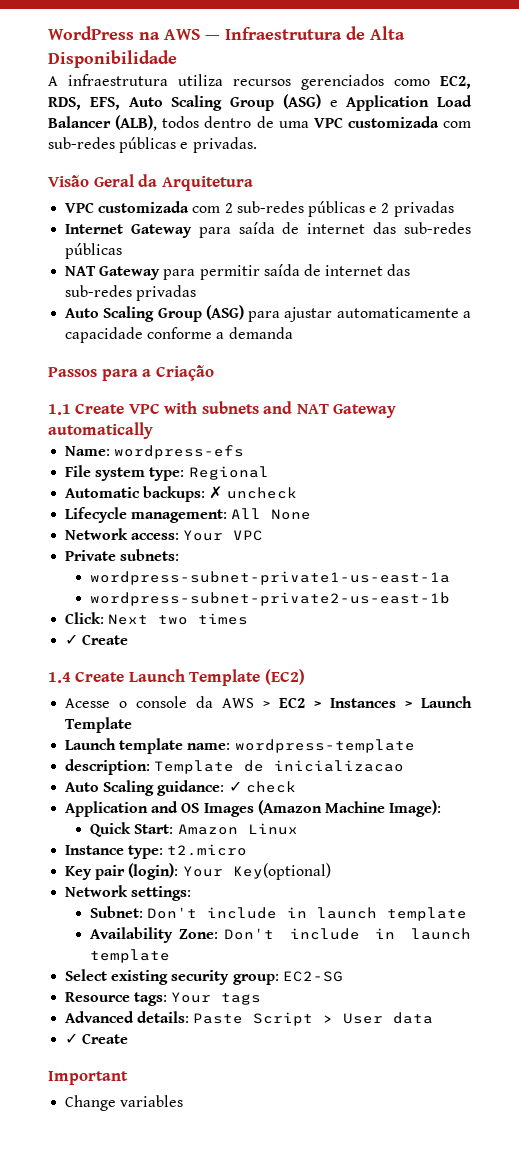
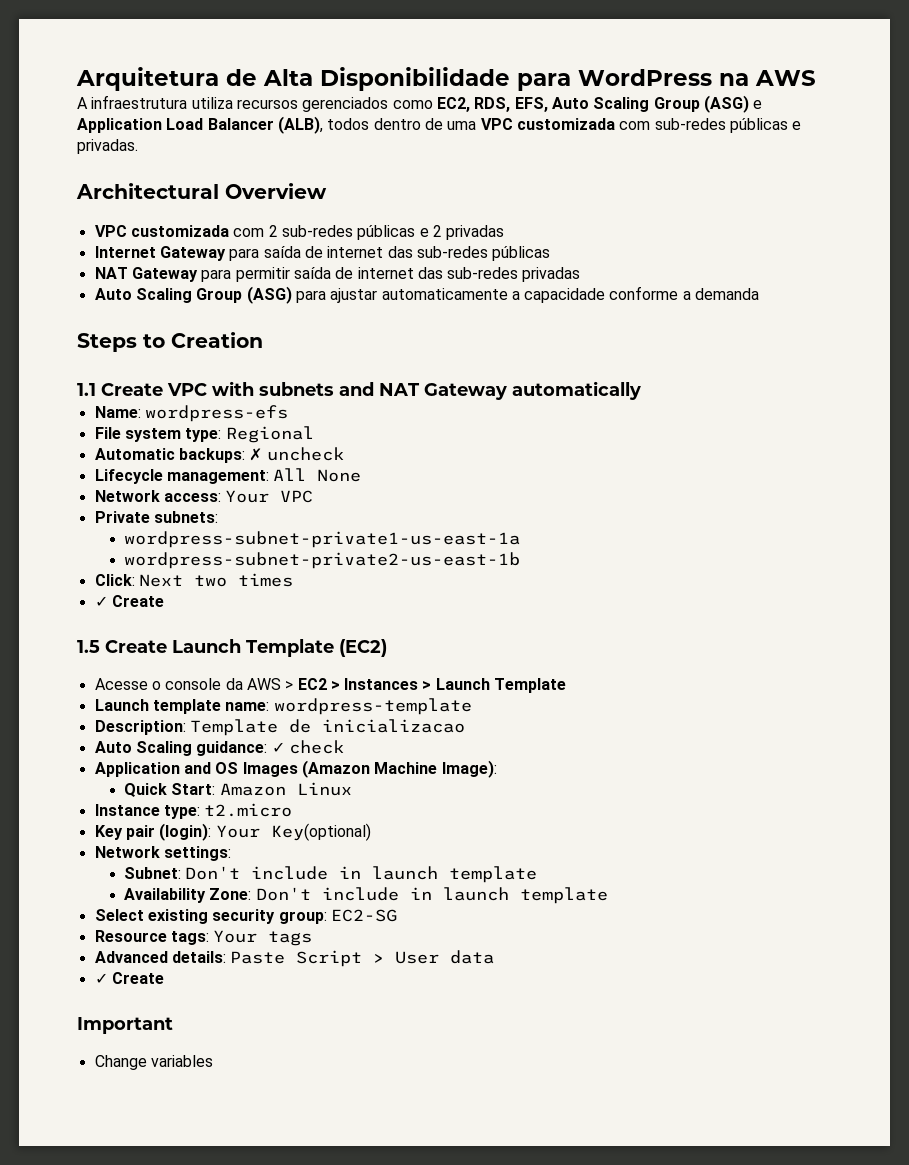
- WordPress na AWS — Infraestrutura de Alta Disponibilidade
+ Arquitetura de Alta Disponibilidade para WordPress na AWS
- Visão Geral da Arquitetura
+ Architectural Overview
- Passos para a Criação
+ Steps to Creation
- 1.4 Create Launch Template (EC2)
+ 1.5 Create Launch Template (EC2)
- description: Template de inicializacao
+ Description: Template de inicializacao

